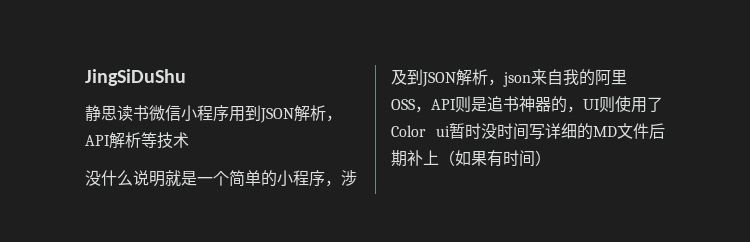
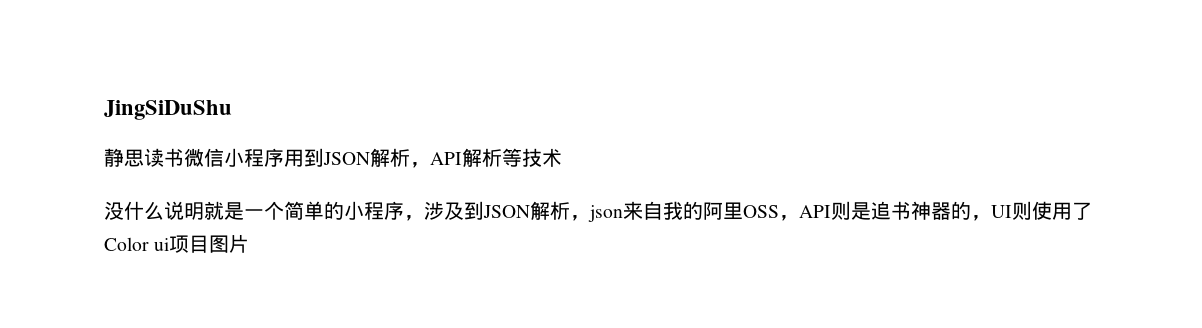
- 没什么说明就是一个简单的小程序，涉及到JSON解析，json来自我的阿里OSS，API则是追书神器的，UI则使用了Color ui暂时没时间写详细的MD文件后期补上（如果有时间）
+ 没什么说明就是一个简单的小程序，涉及到JSON解析，json来自我的阿里OSS，API则是追书神器的，UI则使用了Color ui项目图片

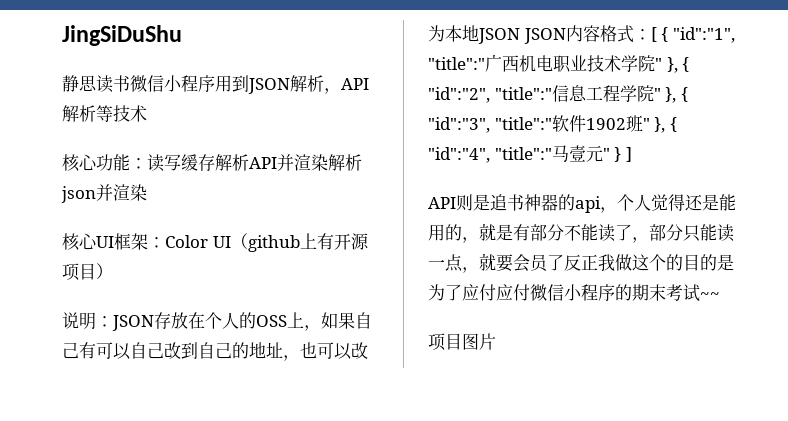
- 没什么说明就是一个简单的小程序，涉及到JSON解析，json来自我的阿里OSS，API则是追书神器的，UI则使用了Color ui项目图片
+ 核心功能：读写缓存解析API并渲染解析json并渲染
+ 核心UI框架：Color UI（github上有开源项目）
+ 说明：JSON存放在个人的OSS上，如果自己有可以自己改到自己的地址，也可以改为本地JSON JSON内容格式：[ { "id":"1", "title":"广西机电职业技术学院" }, { "id":"2", "title":"信息工程学院" }, { "id":"3", "title":"软件1902班" }, { "id":"4", "title":"马壹元" } ]
+ API则是追书神器的api，个人觉得还是能用的，就是有部分不能读了，部分只能读一点，就要会员了反正我做这个的目的是为了应付应付微信小程序的期末考试~~
+ 项目图片

